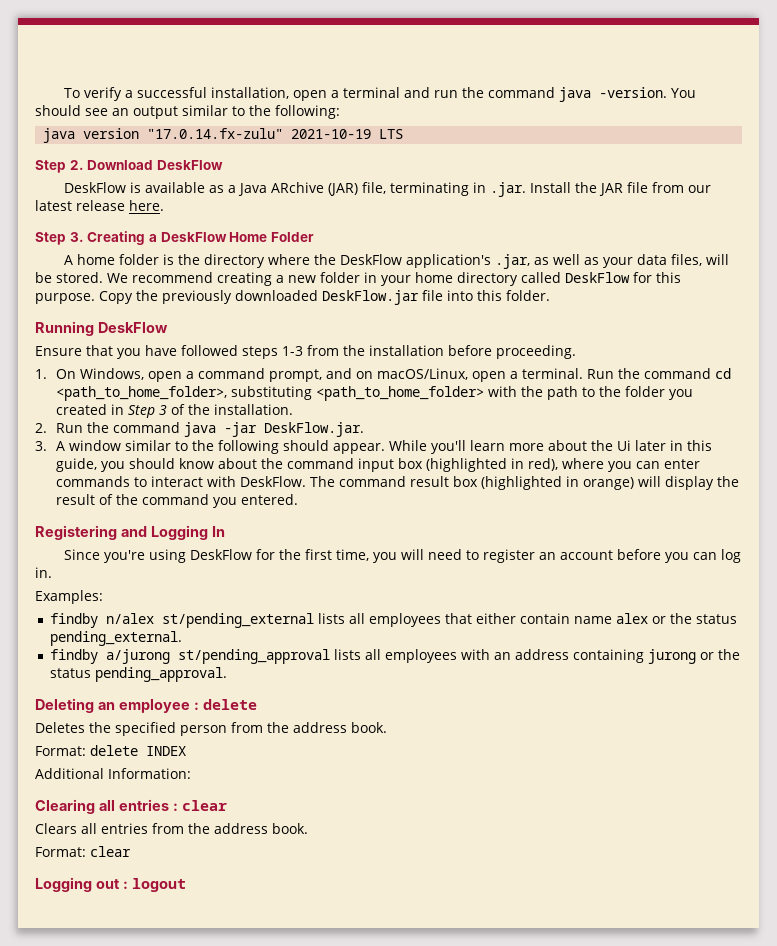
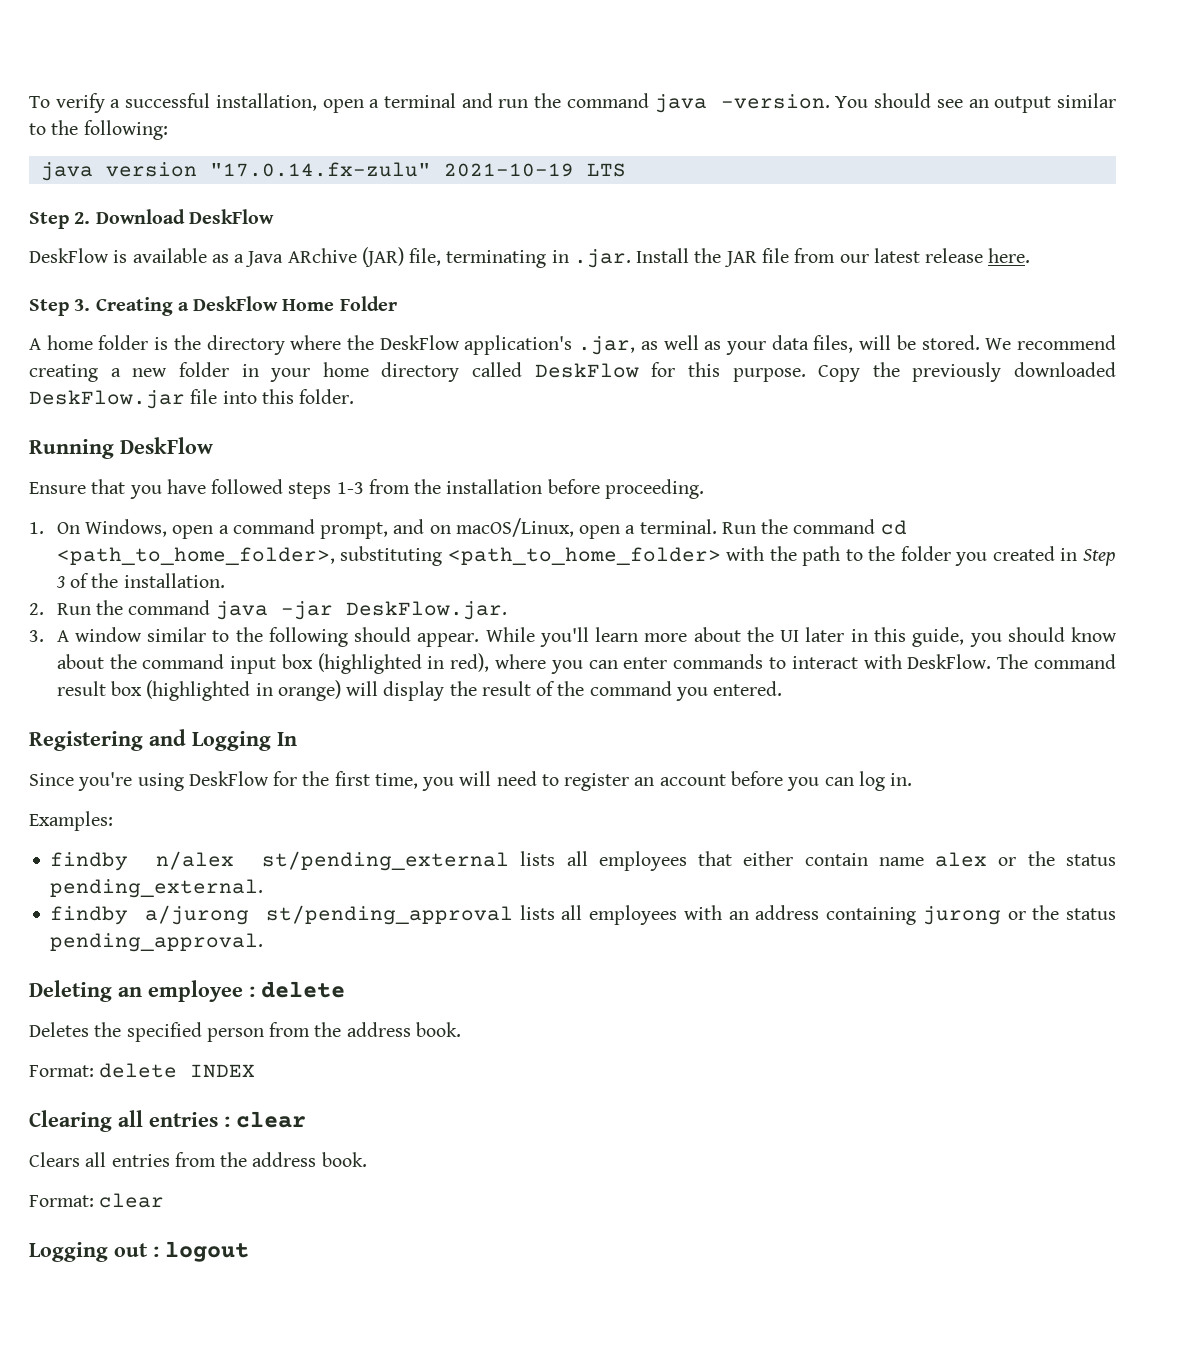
- While you'll learn more about the Ui later in this guide, you should know about the command input box (highlighted in red), where you can enter commands to interact with DeskFlow.
+ While you'll learn more about the UI later in this guide, you should know about the command input box (highlighted in red), where you can enter commands to interact with DeskFlow.
- Additional Information:

